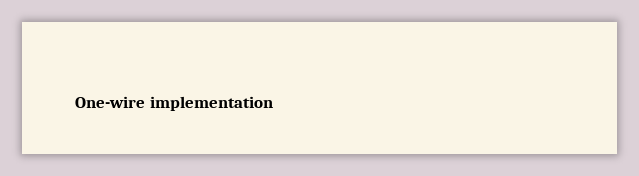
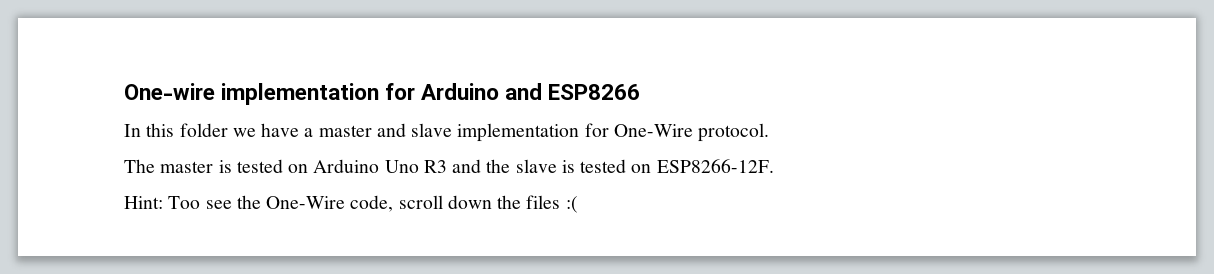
- One-wire implementation
+ One-wire implementation for Arduino and ESP8266
+ In this folder we have a master and slave implementation for One-Wire protocol.
+ The master is tested on Arduino Uno R3 and the slave is tested on ESP8266-12F.
+ Hint: Too see the One-Wire code, scroll down the files :(

